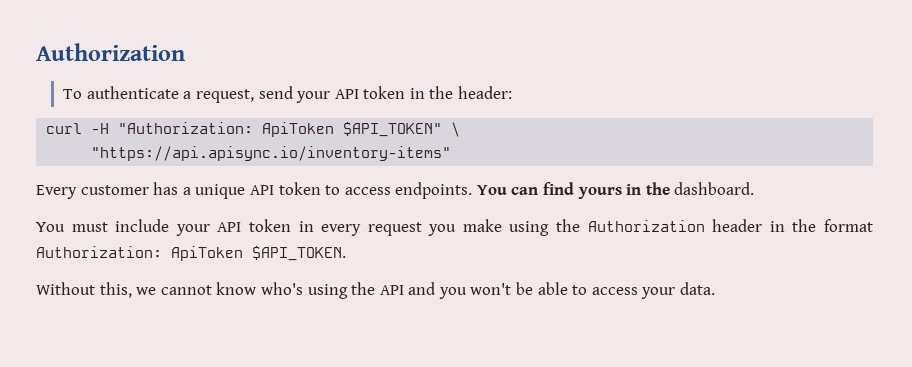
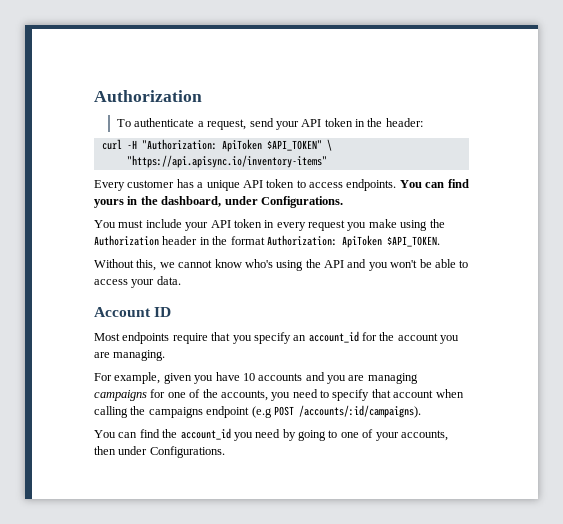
- You can find yours in the dashboard.
+ You can find yours in the dashboard, under Configurations.
+ Account ID
+ Most endpoints require that you specify an account_id for the account you are managing.
+ For example, given you have 10 accounts and you are managing campaigns for one of the accounts, you need to specify that account when calling the campaigns endpoint (e.g POST /accounts/:id/campaigns).
+ You can find the account_id you need by going to one of your accounts, then under Configurations.

